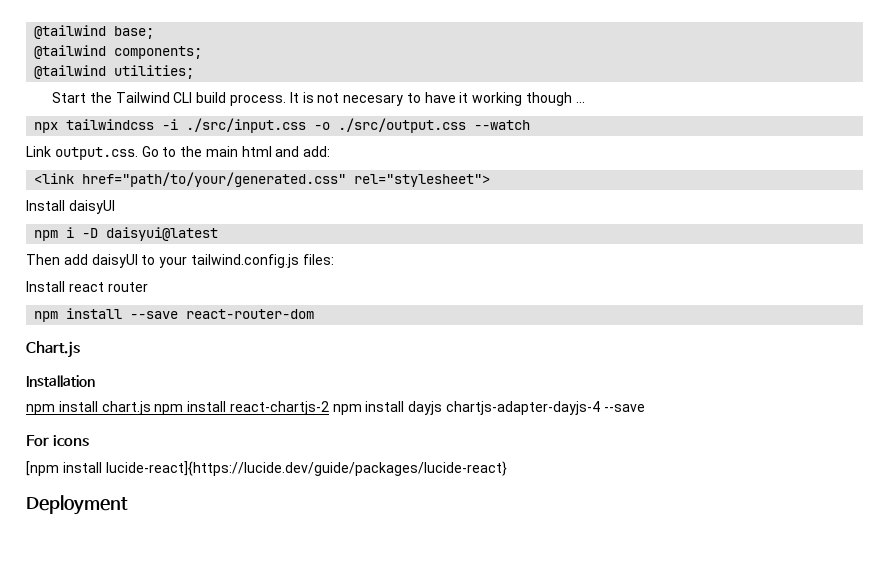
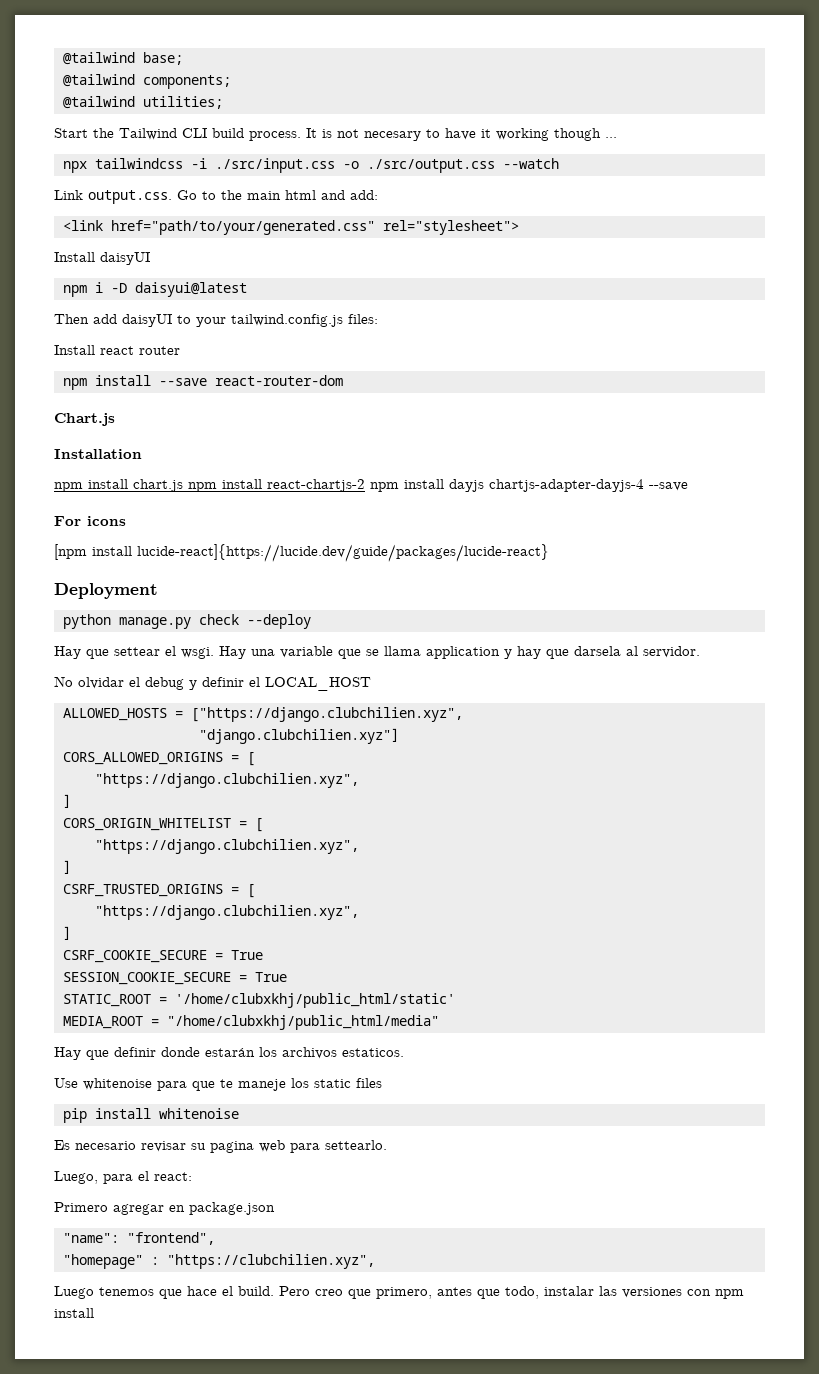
+ python manage.py check --deploy
+ Hay que settear el wsgi. Hay una variable que se llama application y hay que darsela al servidor.
+ No olvidar el debug y definir el LOCAL_HOST
+ ALLOWED_HOSTS = ["https://django.clubchilien.xyz",
+ "django.clubchilien.xyz"]
+ CORS_ALLOWED_ORIGINS = [
+ "https://django.clubchilien.xyz",
+ ]
+ CORS_ORIGIN_WHITELIST = [
+ "https://django.clubchilien.xyz",
+ ]
+ CSRF_TRUSTED_ORIGINS = [
+ "https://django.clubchilien.xyz",
+ ]
+ CSRF_COOKIE_SECURE = True
+ SESSION_COOKIE_SECURE = True
+ STATIC_ROOT = '/home/clubxkhj/public_html/static'
+ MEDIA_ROOT = "/home/clubxkhj/public_html/media"
+ Hay que definir donde estarán los archivos estaticos.
+ Use whitenoise para que te maneje los static files
+ pip install whitenoise
+ Es necesario revisar su pagina web para settearlo.
+ Luego, para el react:
+ Primero agregar en package.json
+ "name": "frontend",
+ "homepage" : "https://clubchilien.xyz",
+ Luego tenemos que hace el build. Pero creo que primero, antes que todo, instalar las versiones con npm install

